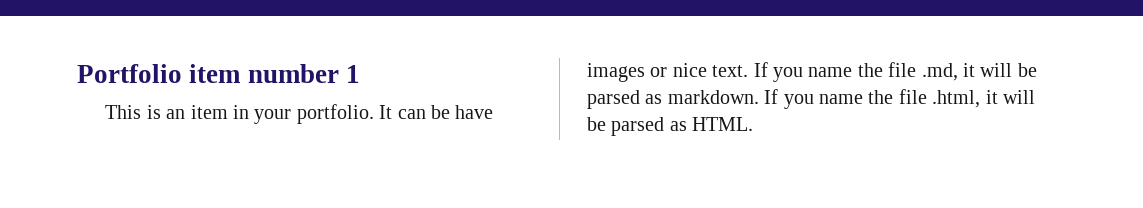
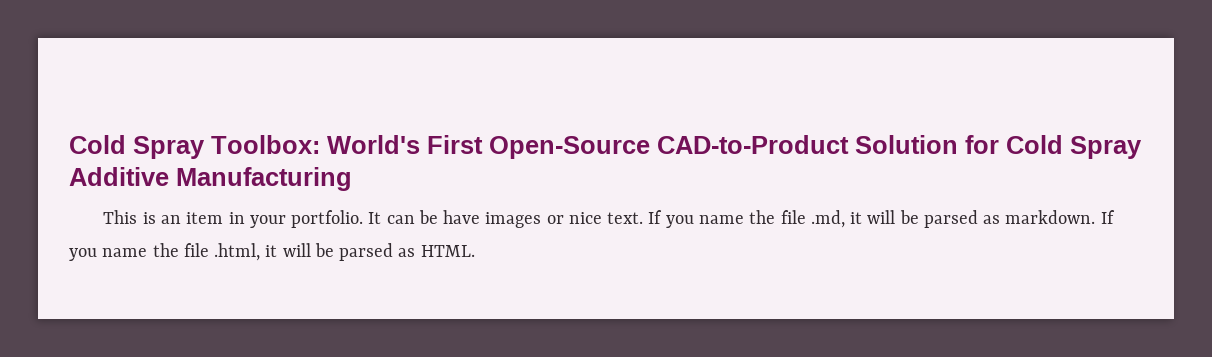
- Portfolio item number 1
+ Cold Spray Toolbox: World's First Open-Source CAD-to-Product Solution for Cold Spray Additive Manufacturing

